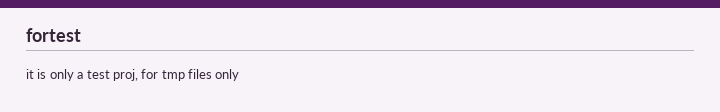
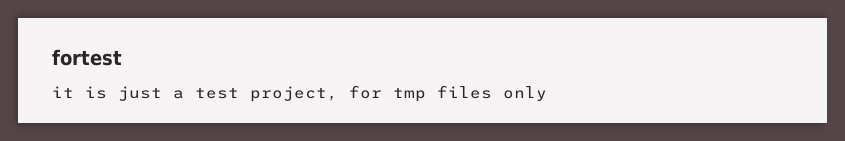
- it is only a test proj, for tmp files only
+ it is just a test project, for tmp files only

